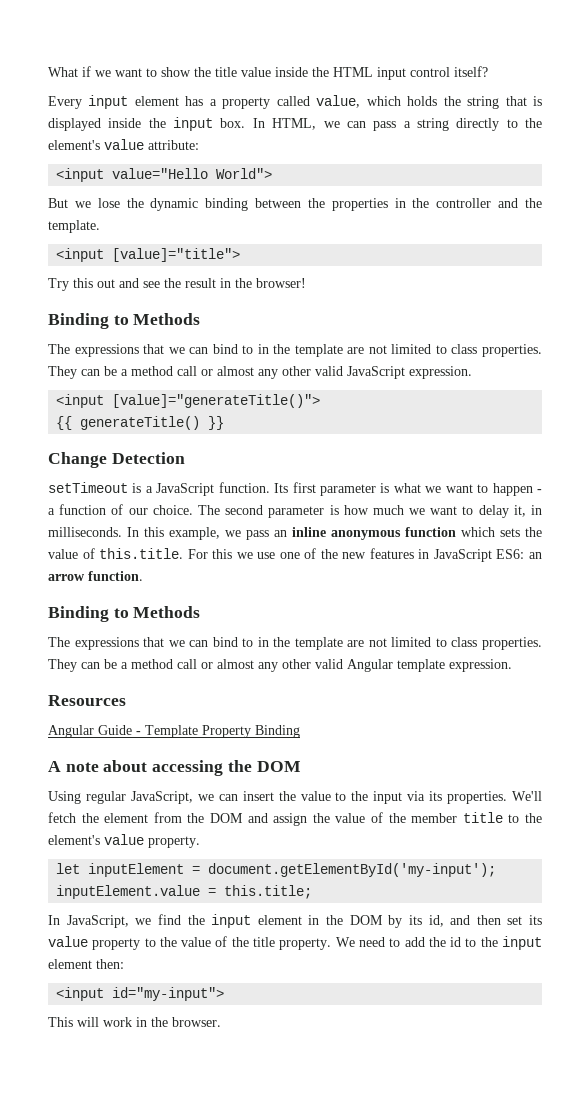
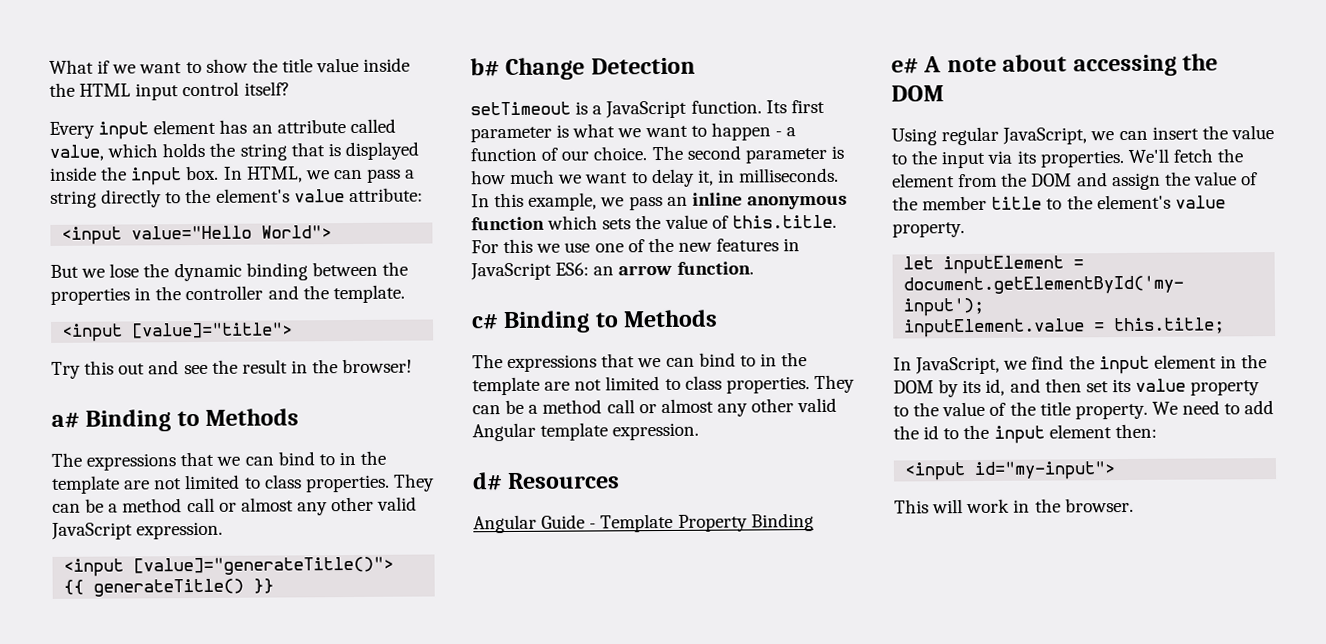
- Every input element has a property called value, which holds the string that is displayed inside the input box.
+ Every input element has an attribute called value, which holds the string that is displayed inside the input box.
  Try this out and see the result in the browser!
- Binding to Methods
+ a# Binding to Methods
- Change Detection
+ b# Change Detection
  In this example, we pass an inline anonymous function which sets the value of this.title. For this we use one of the new features in JavaScript ES6: an arrow function.
- Binding to Methods
+ c# Binding to Methods
- Resources
+ d# Resources
- A note about accessing the DOM
+ e# A note about accessing the DOM

